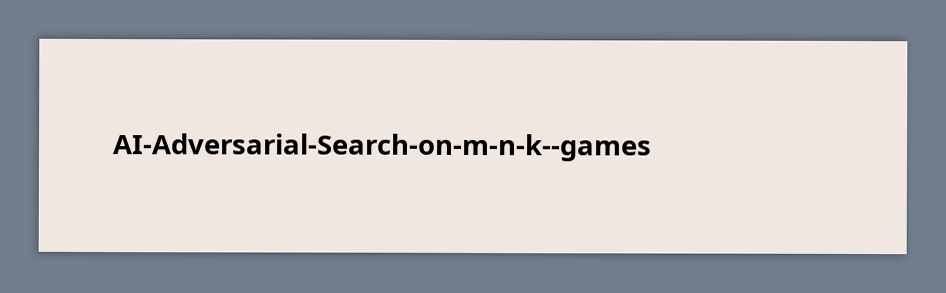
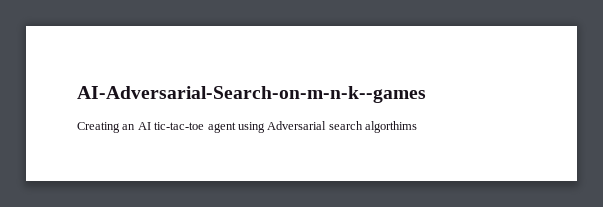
+ Creating an AI tic-tac-toe agent using Adversarial search algorthims

